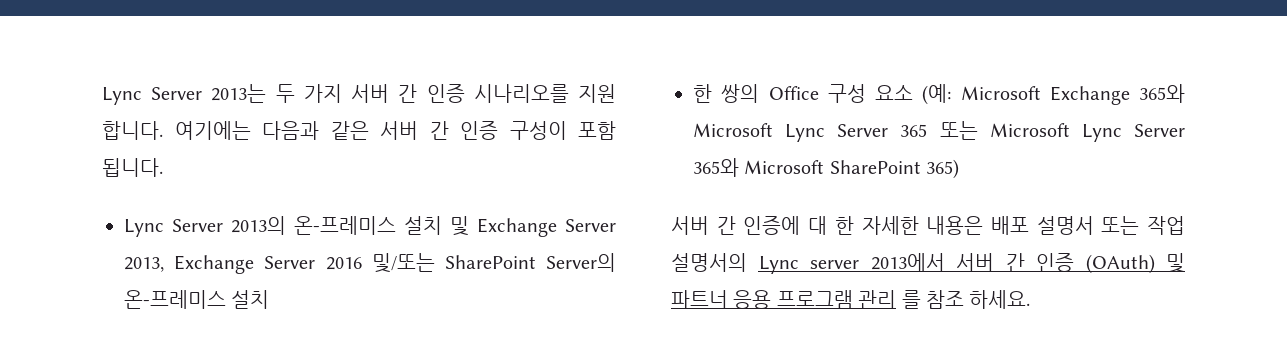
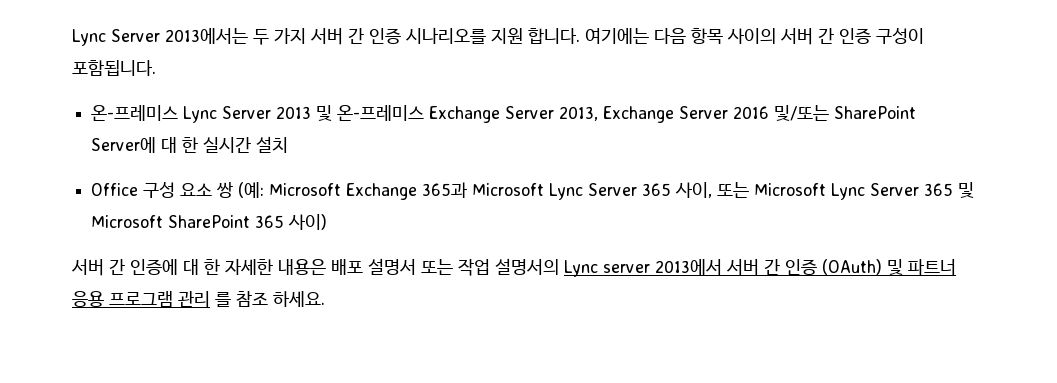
- Lync Server 2013는 두 가지 서버 간 인증 시나리오를 지원 합니다.
+ Lync Server 2013에서는 두 가지 서버 간 인증 시나리오를 지원 합니다.
- 여기에는 다음과 같은 서버 간 인증 구성이 포함 됩니다.
- Lync Server 2013의 온-프레미스 설치 및 Exchange Server 2013, Exchange Server 2016 및/또는 SharePoint Server의 온-프레미스 설치
+ 여기에는 다음 항목 사이의 서버 간 인증 구성이 포함됩니다.
+ 온-프레미스 Lync Server 2013 및 온-프레미스 Exchange Server 2013, Exchange Server 2016 및/또는 SharePoint Server에 대 한 실시간 설치
- 한 쌍의 Office 구성 요소 (예: Microsoft Exchange 365와 Microsoft Lync Server 365 또는 Microsoft Lync Server 365와 Microsoft SharePoint 365)
+ Office 구성 요소 쌍 (예: Microsoft Exchange 365과 Microsoft Lync Server 365 사이, 또는 Microsoft Lync Server 365 및 Microsoft SharePoint 365 사이)

